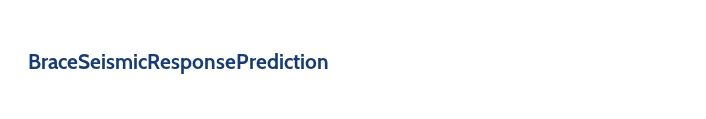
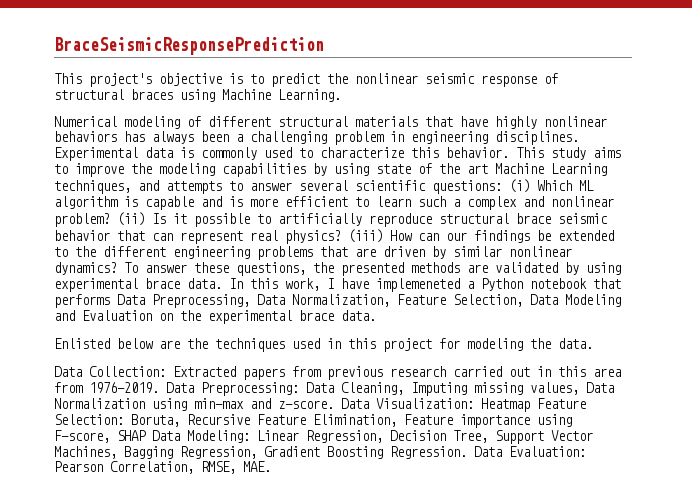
+ This project's objective is to predict the nonlinear seismic response of structural braces using Machine Learning.
+ Numerical modeling of different structural materials that have highly nonlinear behaviors has always been a challenging problem in engineering disciplines. Experimental data is commonly used to characterize this behavior. This study aims to improve the modeling capabilities by using state of the art Machine Learning techniques, and attempts to answer several scientific questions: (i) Which ML algorithm is capable and is more efficient to learn such a complex and nonlinear problem? (ii) Is it possible to artificially reproduce structural brace seismic behavior that can represent real physics? (iii) How can our findings be extended to the different engineering problems that are driven by similar nonlinear dynamics? To answer these questions, the presented methods are validated by using experimental brace data. In this work, I have implemeneted a Python notebook that performs Data Preprocessing, Data Normalization, Feature Selection, Data Modeling and Evaluation on the experimental brace data.
+ Enlisted below are the techniques used in this project for modeling the data.
+ Data Collection: Extracted papers from previous research carried out in this area from 1976-2019. Data Preprocessing: Data Cleaning, Imputing missing values, Data Normalization using min-max and z-score. Data Visualization: Heatmap Feature Selection: Boruta, Recursive Feature Elimination, Feature importance using F-score, SHAP Data Modeling: Linear Regression, Decision Tree, Support Vector Machines, Bagging Regression, Gradient Boosting Regression. Data Evaluation: Pearson Correlation, RMSE, MAE.

